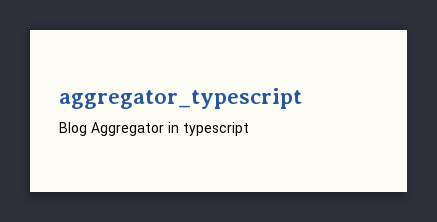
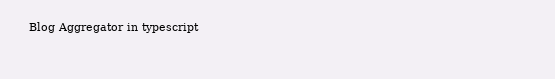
- aggregator_typescript

